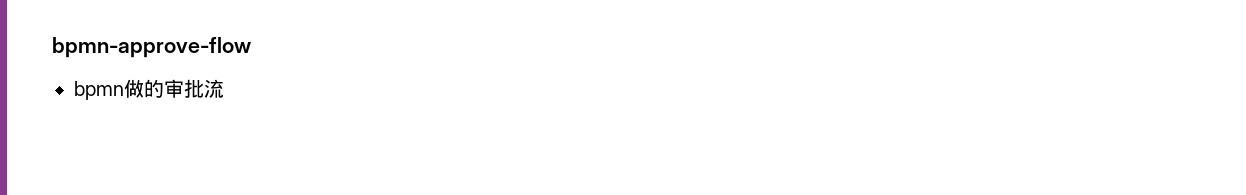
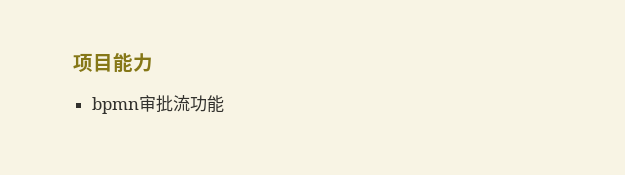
- bpmn-approve-flow
+ 项目能力
- bpmn做的审批流
+ bpmn审批流功能

